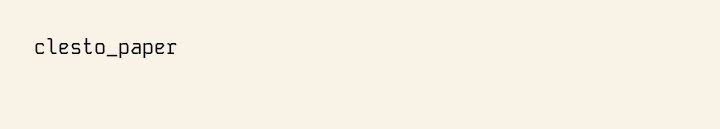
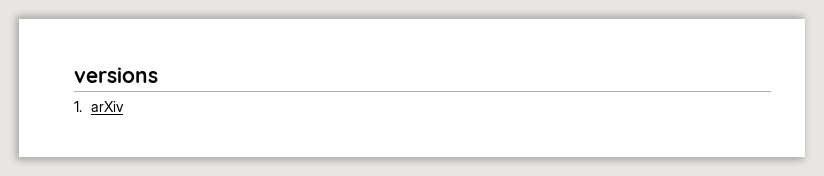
- clesto_paper
+ versions
+ 1. arXiv

